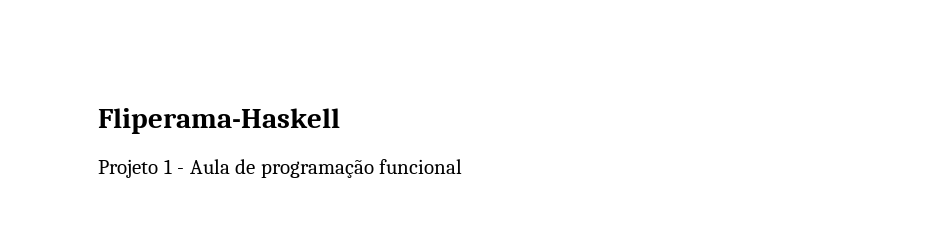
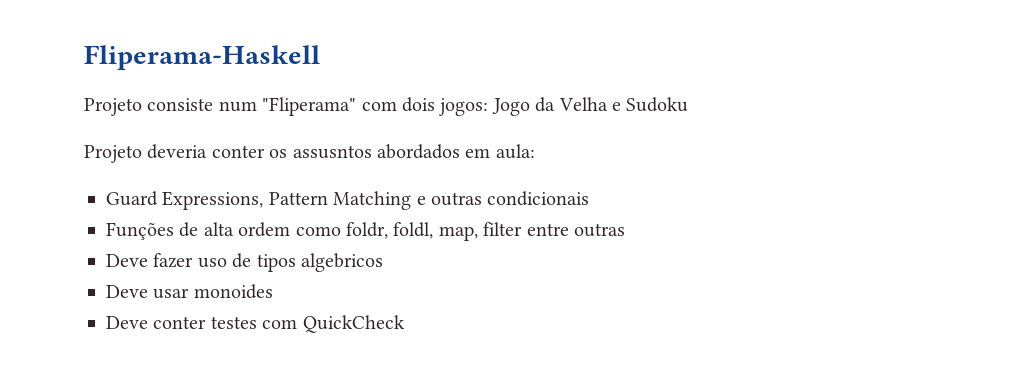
- Projeto 1 - Aula de programação funcional
+ Projeto consiste num "Fliperama" com dois jogos: Jogo da Velha e Sudoku
+ Projeto deveria conter os assusntos abordados em aula:
+ Guard Expressions, Pattern Matching e outras condicionais
+ Funções de alta ordem como foldr, foldl, map, filter entre outras
+ Deve fazer uso de tipos algebricos
+ Deve usar monoides
+ Deve conter testes com QuickCheck

